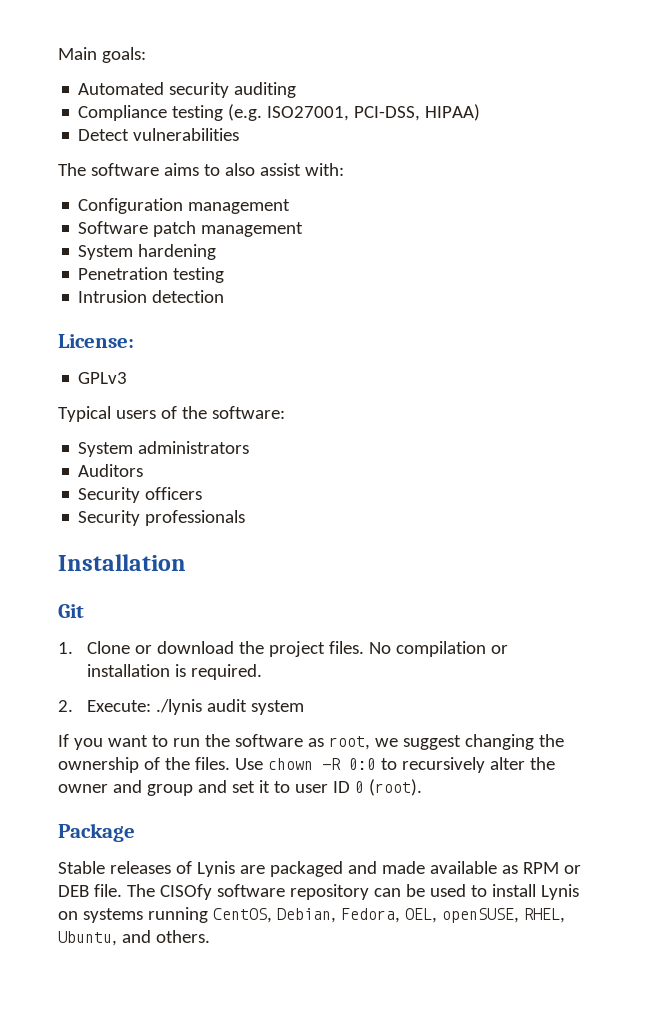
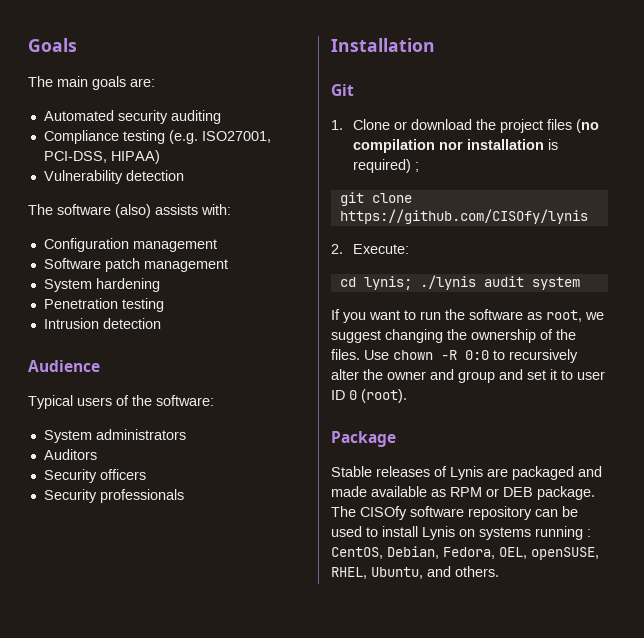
- Main goals:
+ Goals
+ The main goals are:
- Detect vulnerabilities
+ Vulnerability detection
- The software aims to also assist with:
+ The software (also) assists with:
- License:
- GPLv3
+ Audience
- 1. Clone or download the project files. No compilation or installation is required.
+ 1. Clone or download the project files (no compilation nor installation is required) ;
+ git clone https://github.com/CISOfy/lynis
- 2. Execute: ./lynis audit system
+ 2. Execute:
+ cd lynis; ./lynis audit system
- Stable releases of Lynis are packaged and made available as RPM or DEB file.
+ Stable releases of Lynis are packaged and made available as RPM or DEB package.
- The CISOfy software repository can be used to install Lynis on systems running CentOS, Debian, Fedora, OEL, openSUSE, RHEL, Ubuntu, and others.
+ The CISOfy software repository can be used to install Lynis on systems running : CentOS, Debian, Fedora, OEL, openSUSE, RHEL, Ubuntu, and others.

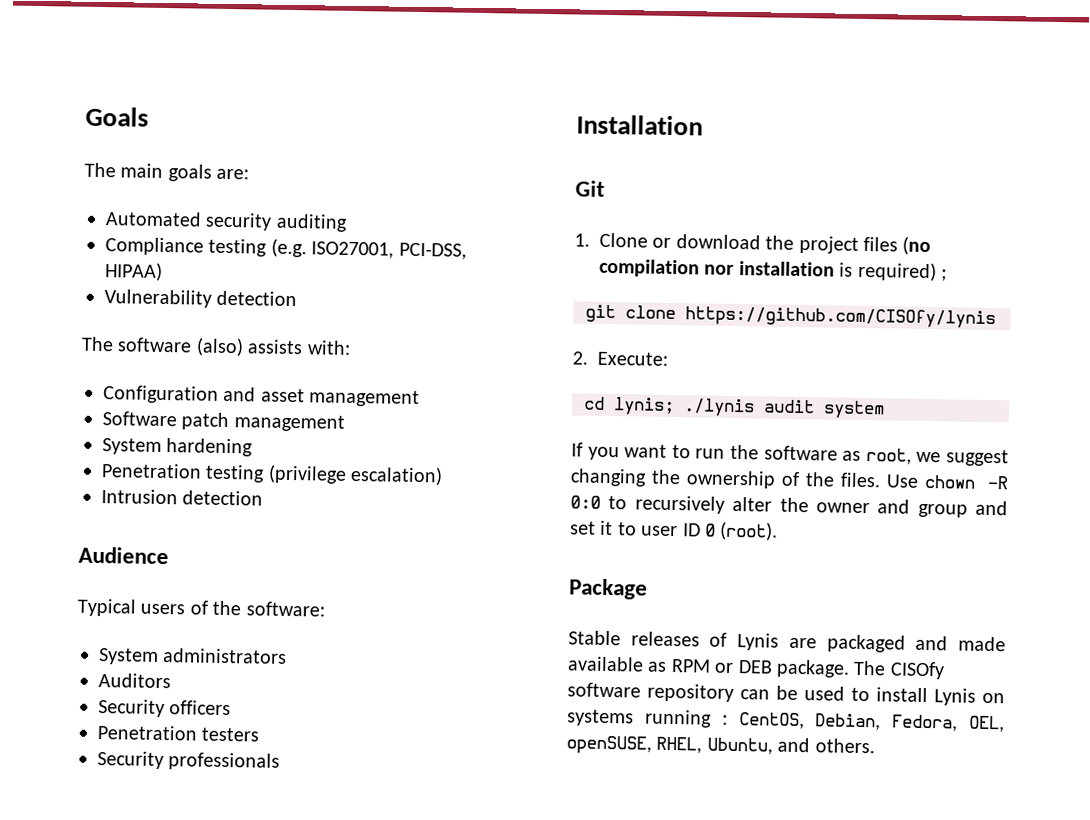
- Configuration management
+ Configuration and asset management
- Penetration testing
+ Penetration testing (privilege escalation)
+ Penetration testers

